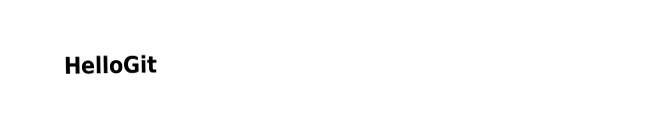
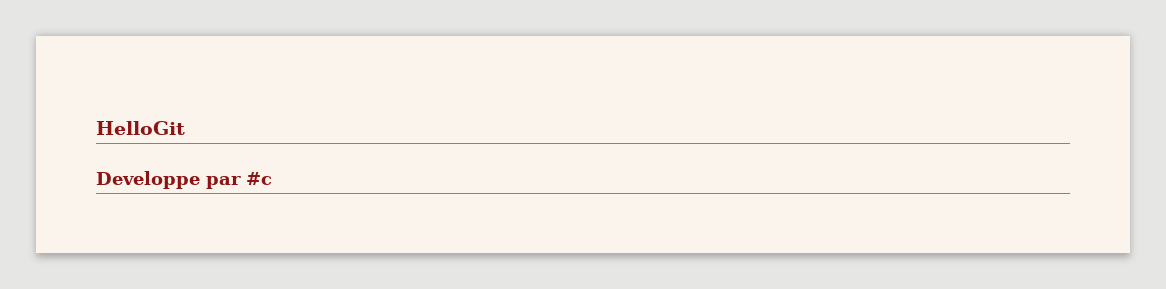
+ Developpe par #c

